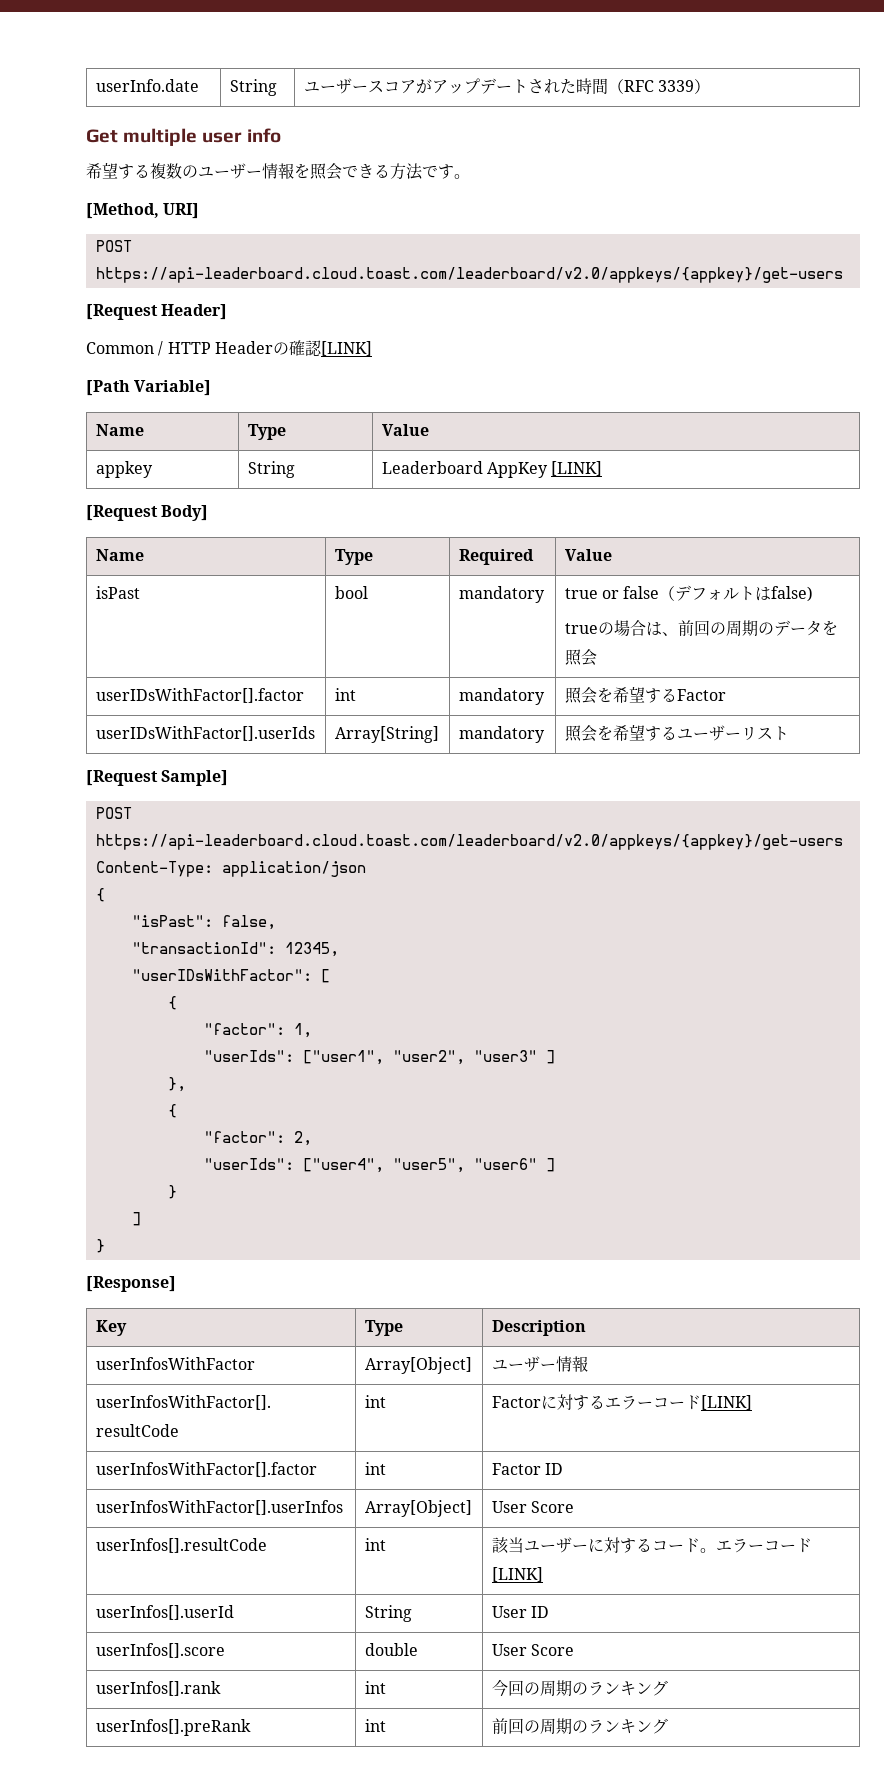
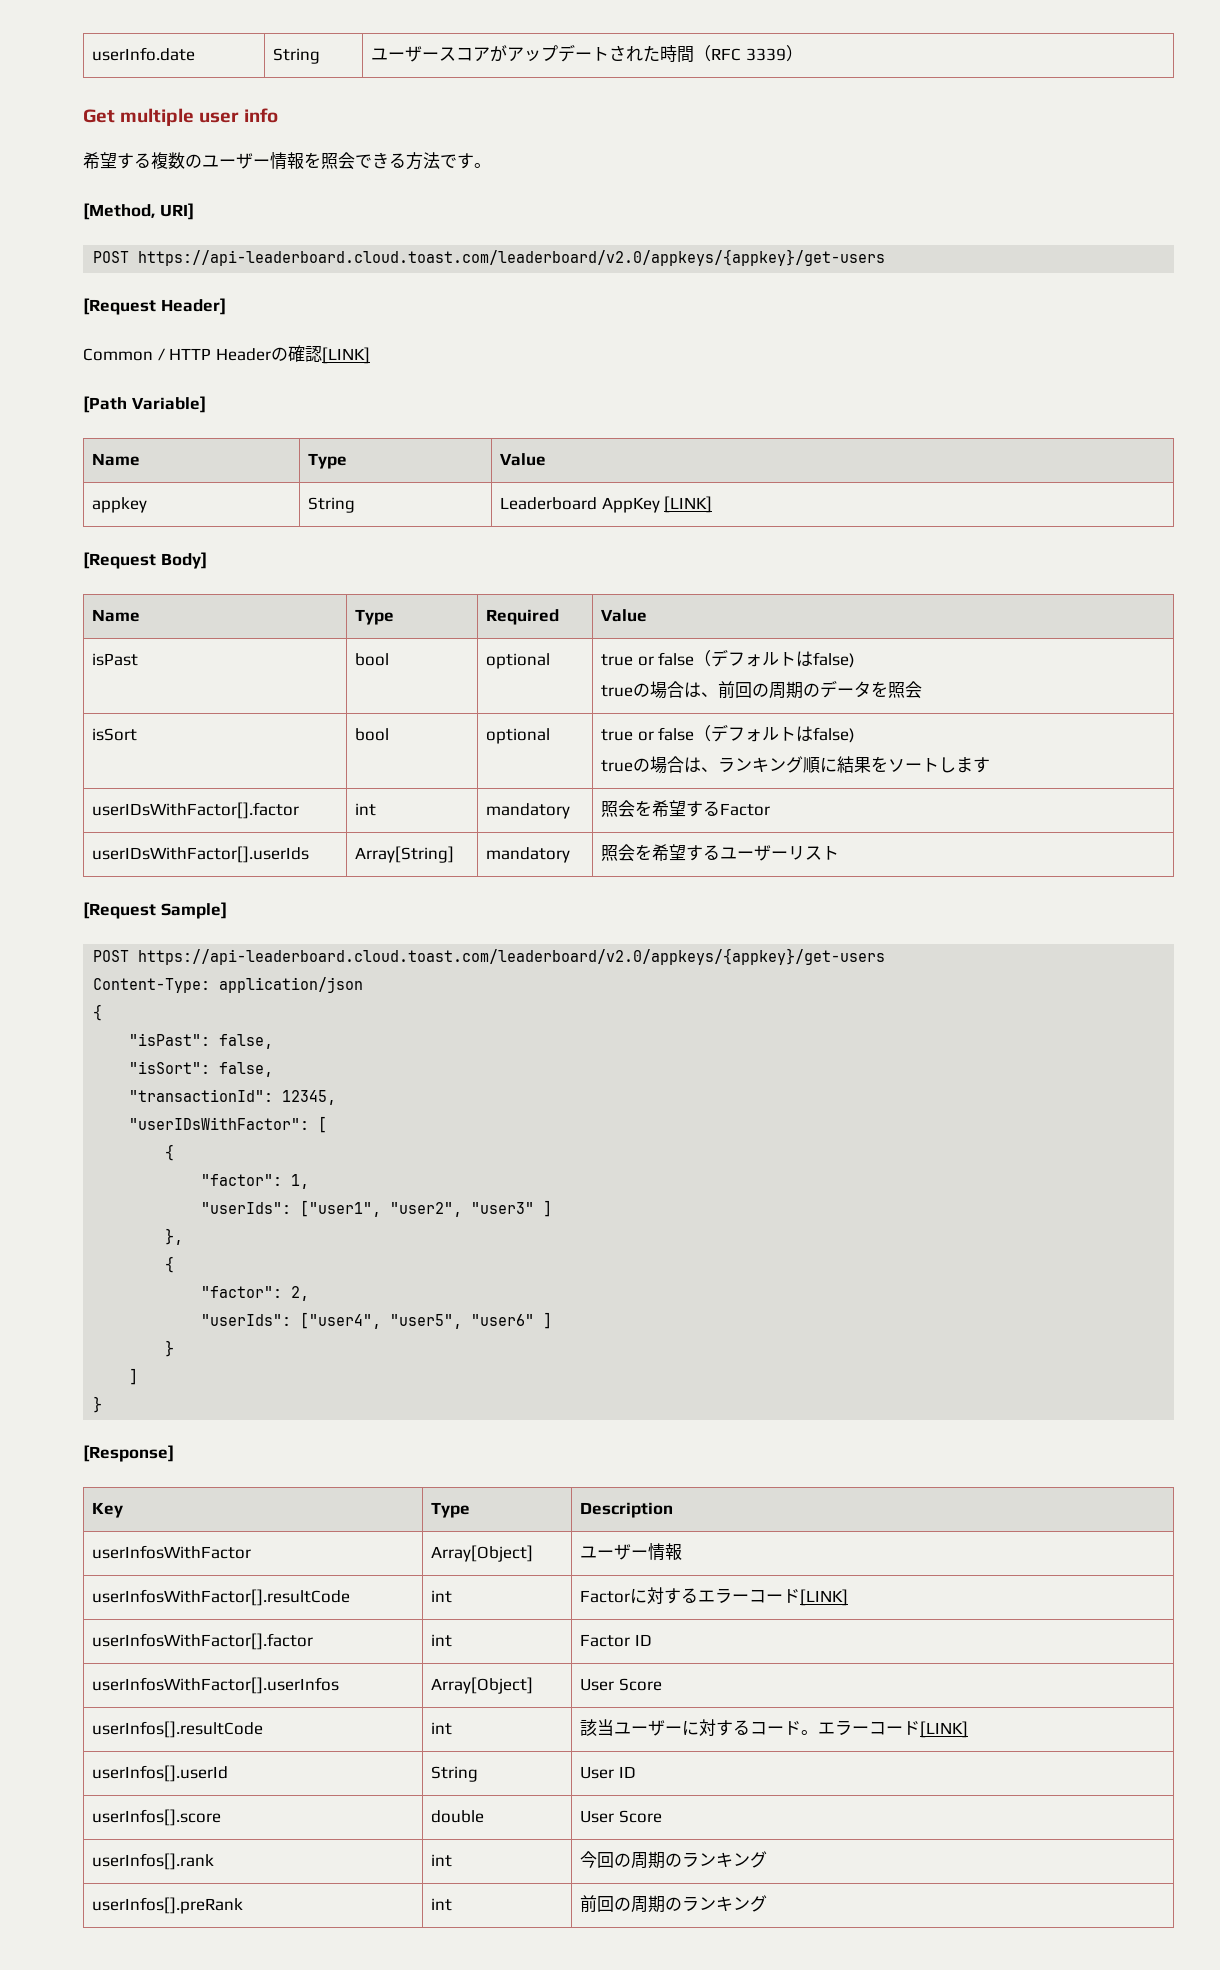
- isPast | bool | mandatory | true or false（デフォルトはfalse)
+ isPast | bool | optional | true or false（デフォルトはfalse)
+ isSort | bool | optional | true or false（デフォルトはfalse)
+ trueの場合は、ランキング順に結果をソートします
+ "isSort": false,

